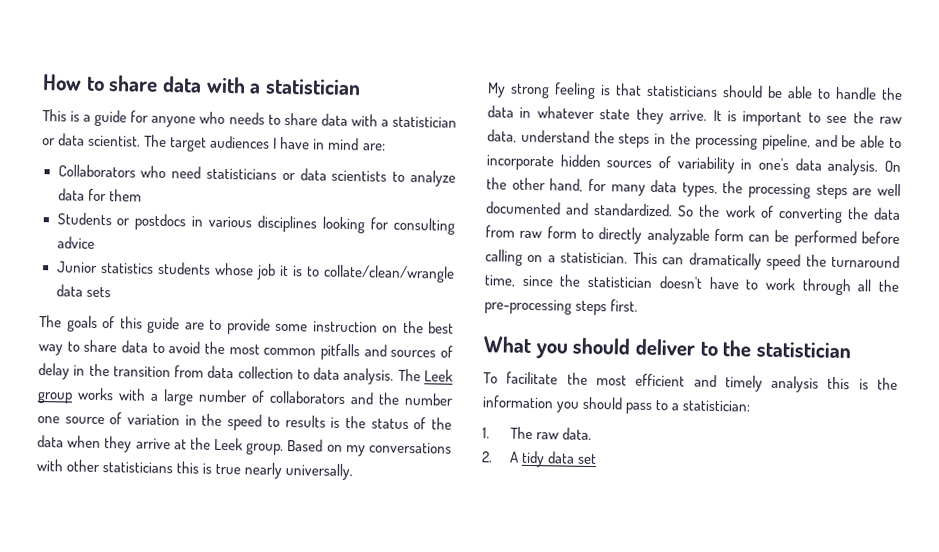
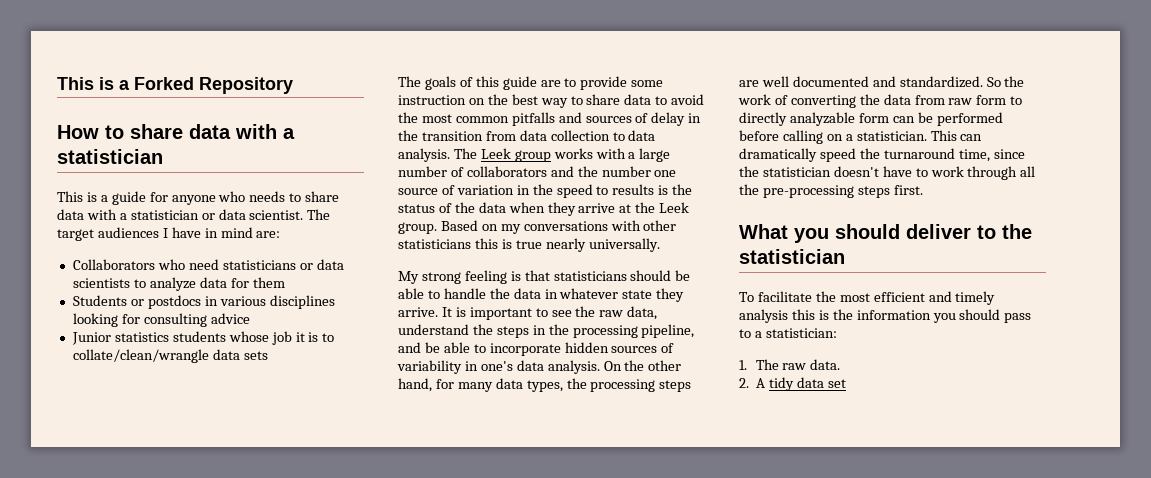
+ This is a Forked Repository

